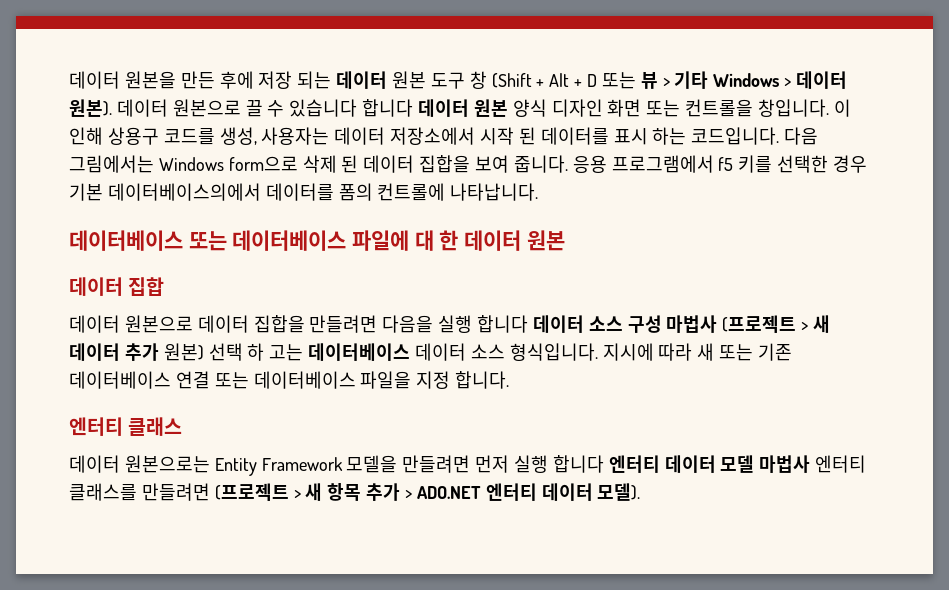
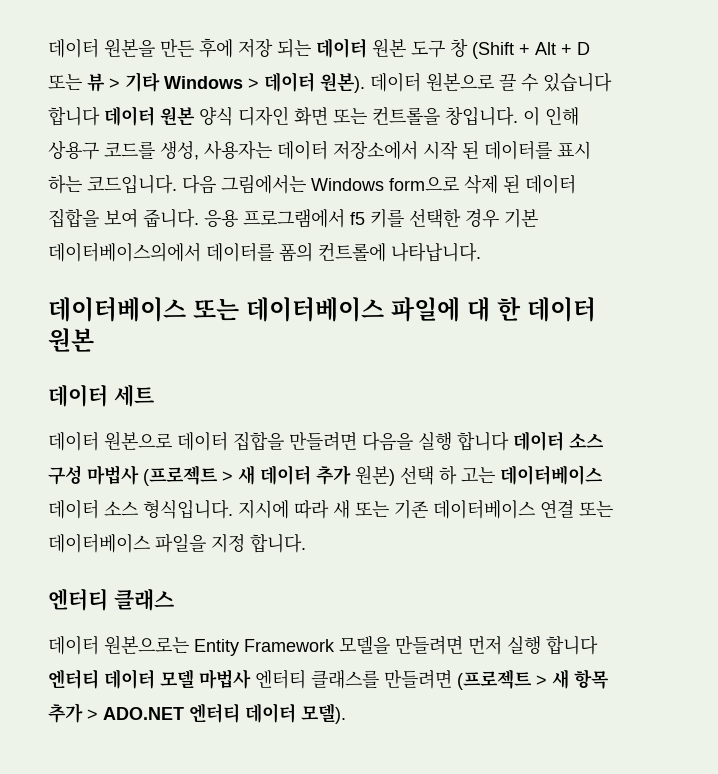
- 데이터 집합
+ 데이터 세트

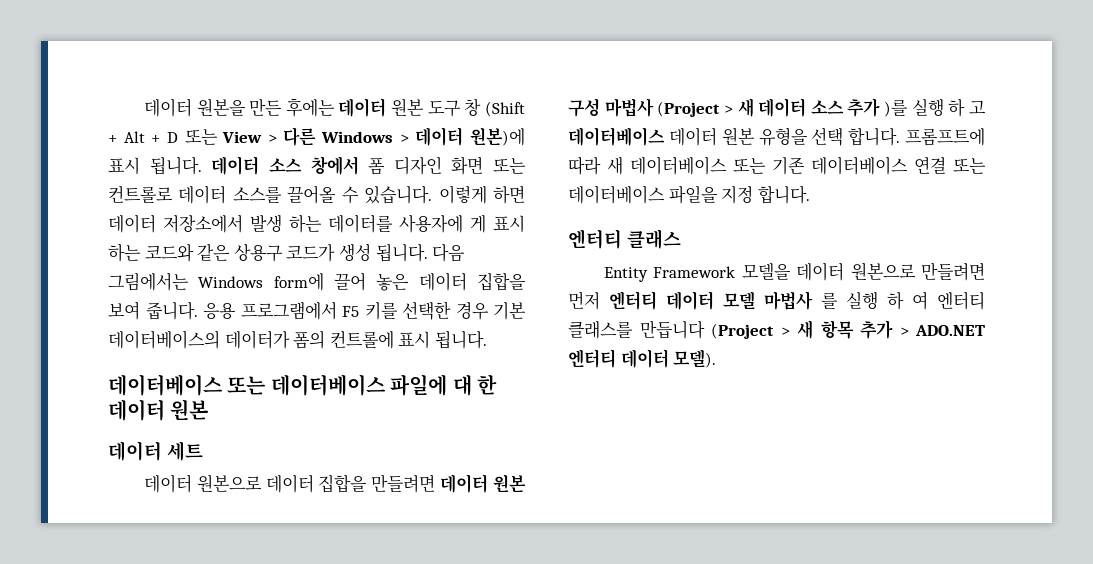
- 데이터 원본을 만든 후에 저장 되는 데이터 원본 도구 창 (Shift + Alt + D 또는 뷰 > 기타 Windows > 데이터 원본). 데이터 원본으로 끌 수 있습니다 합니다 데이터 원본 양식 디자인 화면 또는 컨트롤을 창입니다. 이 인해 상용구 코드를 생성, 사용자는 데이터 저장소에서 시작 된 데이터를 표시 하는 코드입니다. 다음 그림에서는 Windows form으로 삭제 된 데이터 집합을 보여 줍니다.
+ 데이터 원본을 만든 후에는 데이터 원본 도구 창 (Shift + Alt + D 또는 View > 다른 Windows > 데이터 원본)에 표시 됩니다. 데이터 소스 창에서 폼 디자인 화면 또는 컨트롤로 데이터 소스를 끌어올 수 있습니다. 이렇게 하면 데이터 저장소에서 발생 하는 데이터를 사용자에 게 표시 하는 코드와 같은 상용구 코드가 생성 됩니다. 다음 그림에서는 Windows form에 끌어 놓은 데이터 집합을 보여 줍니다.
- 응용 프로그램에서 f5 키를 선택한 경우 기본 데이터베이스의에서 데이터를 폼의 컨트롤에 나타납니다.
+ 응용 프로그램에서 F5 키를 선택한 경우 기본 데이터베이스의 데이터가 폼의 컨트롤에 표시 됩니다.
- 데이터 원본으로 데이터 집합을 만들려면 다음을 실행 합니다 데이터 소스 구성 마법사 (프로젝트 > 새 데이터 추가 원본) 선택 하 고는 데이터베이스 데이터 소스 형식입니다. 지시에 따라 새 또는 기존 데이터베이스 연결 또는 데이터베이스 파일을 지정 합니다.
+ 데이터 원본으로 데이터 집합을 만들려면 데이터 원본 구성 마법사 (Project > 새 데이터 소스 추가 )를 실행 하 고 데이터베이스 데이터 원본 유형을 선택 합니다. 프롬프트에 따라 새 데이터베이스 또는 기존 데이터베이스 연결 또는 데이터베이스 파일을 지정 합니다.
- 데이터 원본으로는 Entity Framework 모델을 만들려면 먼저 실행 합니다 엔터티 데이터 모델 마법사 엔터티 클래스를 만들려면 (프로젝트 > 새 항목 추가 > ADO.NET 엔터티 데이터 모델).
+ Entity Framework 모델을 데이터 원본으로 만들려면 먼저 엔터티 데이터 모델 마법사 를 실행 하 여 엔터티 클래스를 만듭니다 (Project > 새 항목 추가 > ADO.NET 엔터티 데이터 모델).

